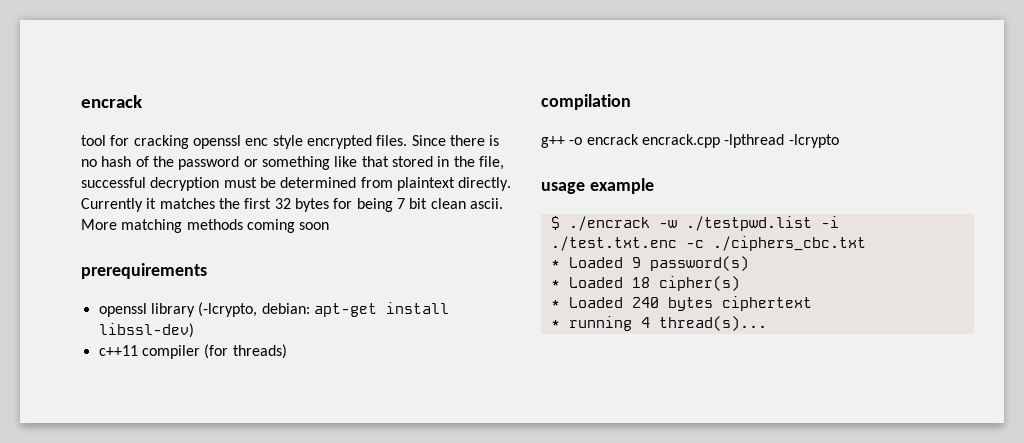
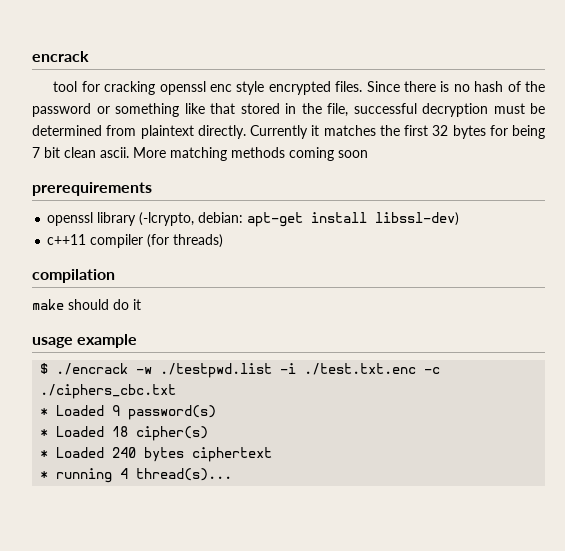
- g++ -o encrack encrack.cpp -lpthread -lcrypto
+ make should do it

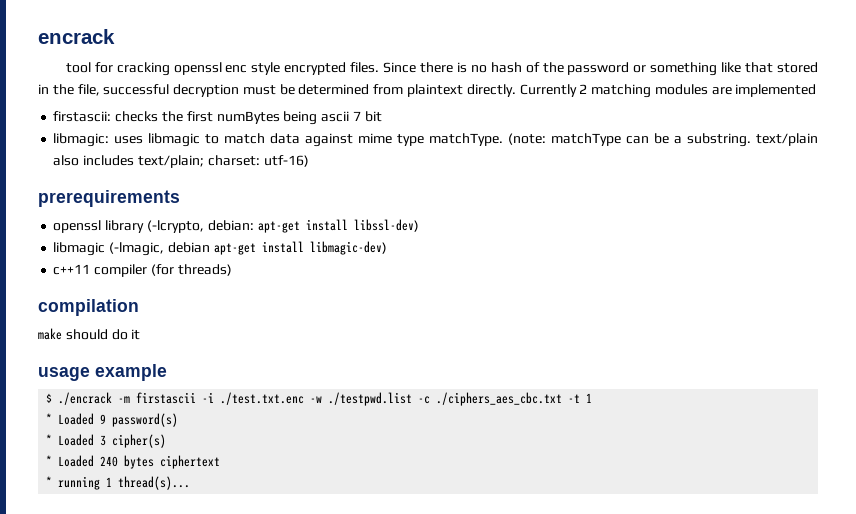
- Currently it matches the first 32 bytes for being 7 bit clean ascii. More matching methods coming soon
+ Currently 2 matching modules are implemented
+ firstascii: checks the first numBytes being ascii 7 bit
+ libmagic: uses libmagic to match data against mime type matchType. (note: matchType can be a substring. text/plain also includes text/plain; charset: utf-16)
+ libmagic (-lmagic, debian apt-get install libmagic-dev)
- $ ./encrack -w ./testpwd.list -i ./test.txt.enc -c ./ciphers_cbc.txt
+ $ ./encrack -m firstascii -i ./test.txt.enc -w ./testpwd.list -c ./ciphers_aes_cbc.txt -t 1
- * Loaded 18 cipher(s)
+ * Loaded 3 cipher(s)
- * running 4 thread(s)...
+ * running 1 thread(s)...

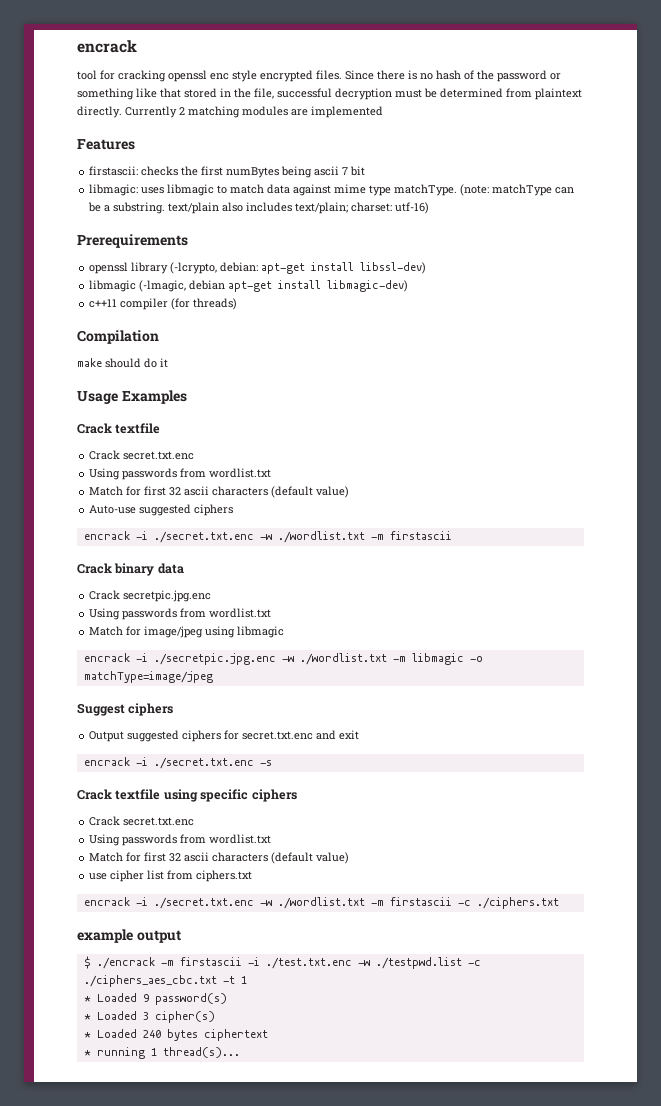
+ Features
- prerequirements
+ Prerequirements
- compilation
+ Compilation
- usage example
+ Usage Examples
+ Crack textfile
+ Crack secret.txt.enc
+ Using passwords from wordlist.txt
+ Match for first 32 ascii characters (default value)
+ Auto-use suggested ciphers
+ encrack -i ./secret.txt.enc -w ./wordlist.txt -m firstascii
+ Crack binary data
+ Crack secretpic.jpg.enc
+ Using passwords from wordlist.txt
+ Match for image/jpeg using libmagic
+ encrack -i ./secretpic.jpg.enc -w ./wordlist.txt -m libmagic -o matchType=image/jpeg
+ Suggest ciphers
+ Output suggested ciphers for secret.txt.enc and exit
+ encrack -i ./secret.txt.enc -s
+ Crack textfile using specific ciphers
+ Crack secret.txt.enc
+ Using passwords from wordlist.txt
+ Match for first 32 ascii characters (default value)
+ use cipher list from ciphers.txt
+ encrack -i ./secret.txt.enc -w ./wordlist.txt -m firstascii -c ./ciphers.txt
+ example output

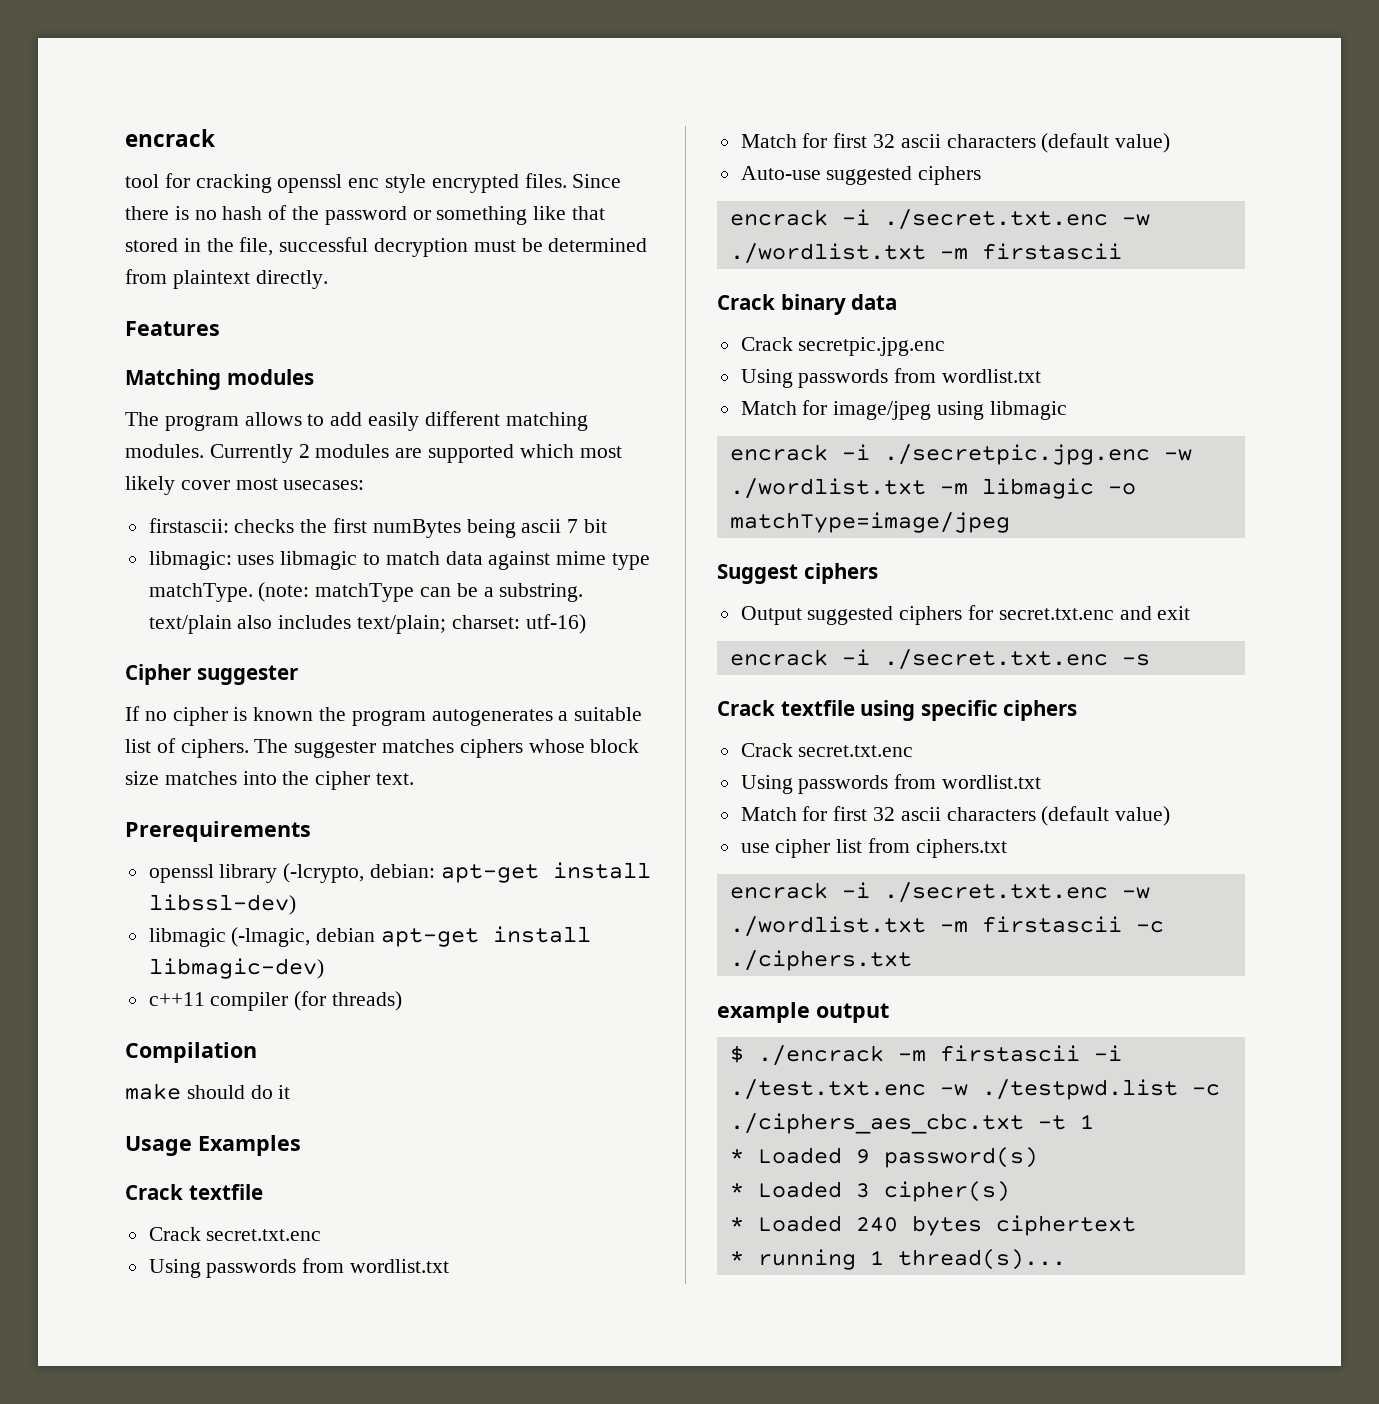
- Since there is no hash of the password or something like that stored in the file, successful decryption must be determined from plaintext directly. Currently 2 matching modules are implemented
+ Since there is no hash of the password or something like that stored in the file, successful decryption must be determined from plaintext directly.
  Features
+ Matching modules
+ The program allows to add easily different matching modules. Currently 2 modules are supported which most likely cover most usecases:
+ Cipher suggester
+ If no cipher is known the program autogenerates a suitable list of ciphers. The suggester matches ciphers whose block size matches into the cipher text.

